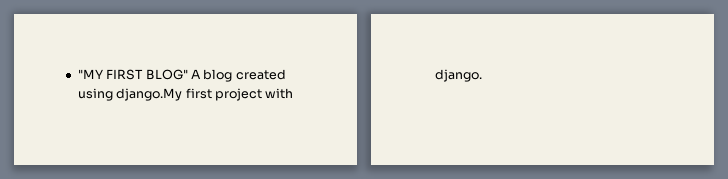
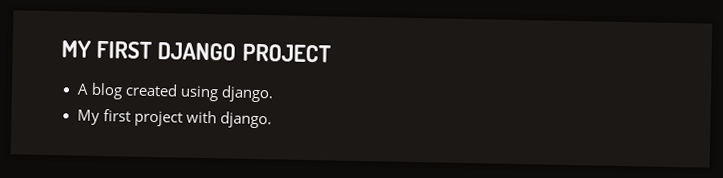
- "MY FIRST BLOG" A blog created using django.My first project with django.
+ MY FIRST DJANGO PROJECT
+ A blog created using django.
+ My first project with django.

